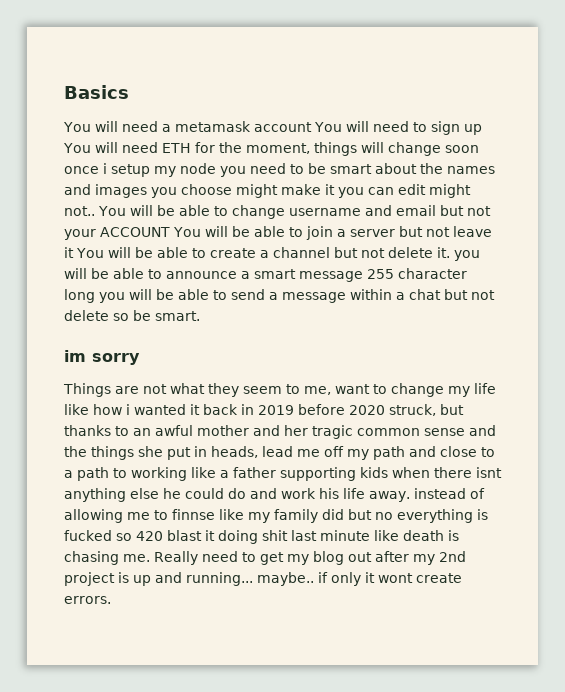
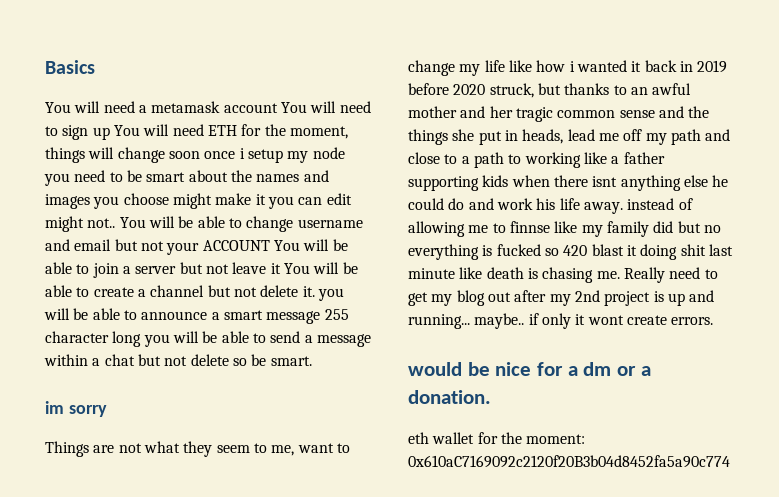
+ would be nice for a dm or a donation.
+ eth wallet for the moment: 0x610aC7169092c2120f20B3b04d8452fa5a90c774

